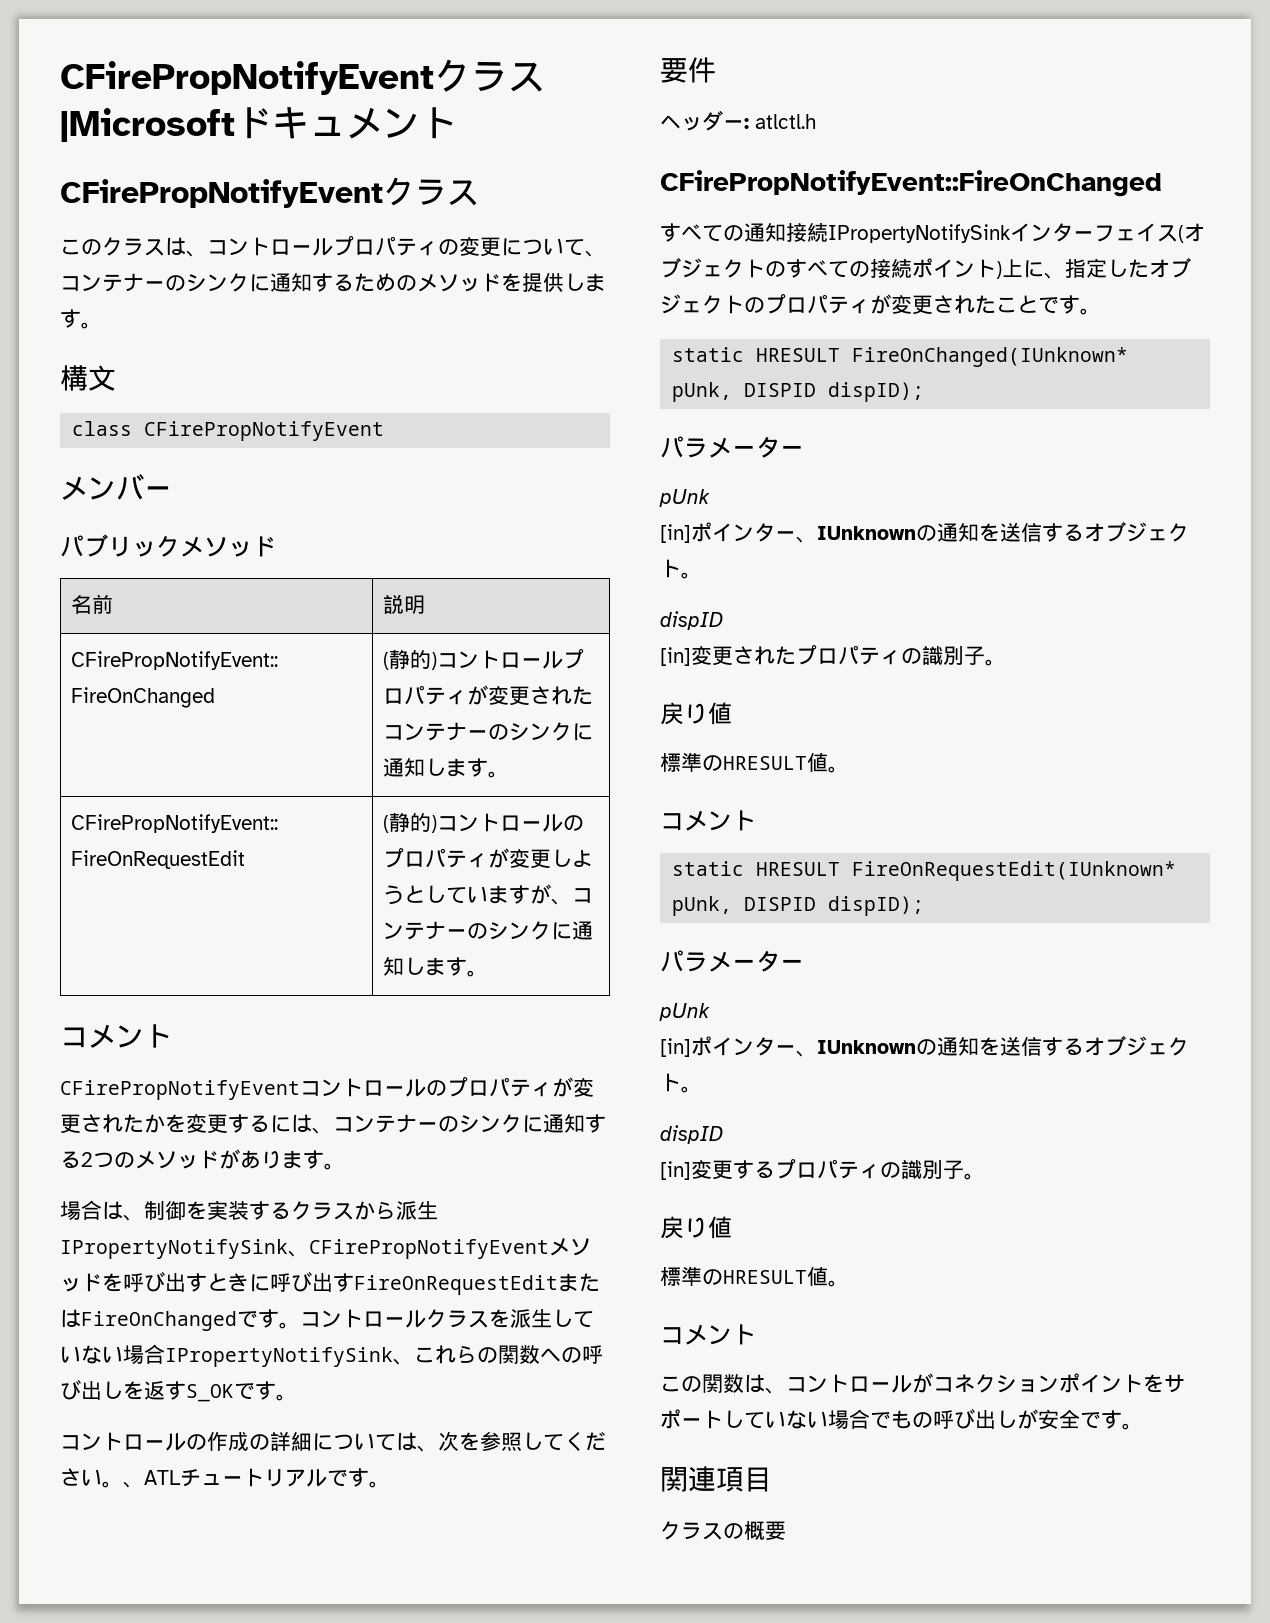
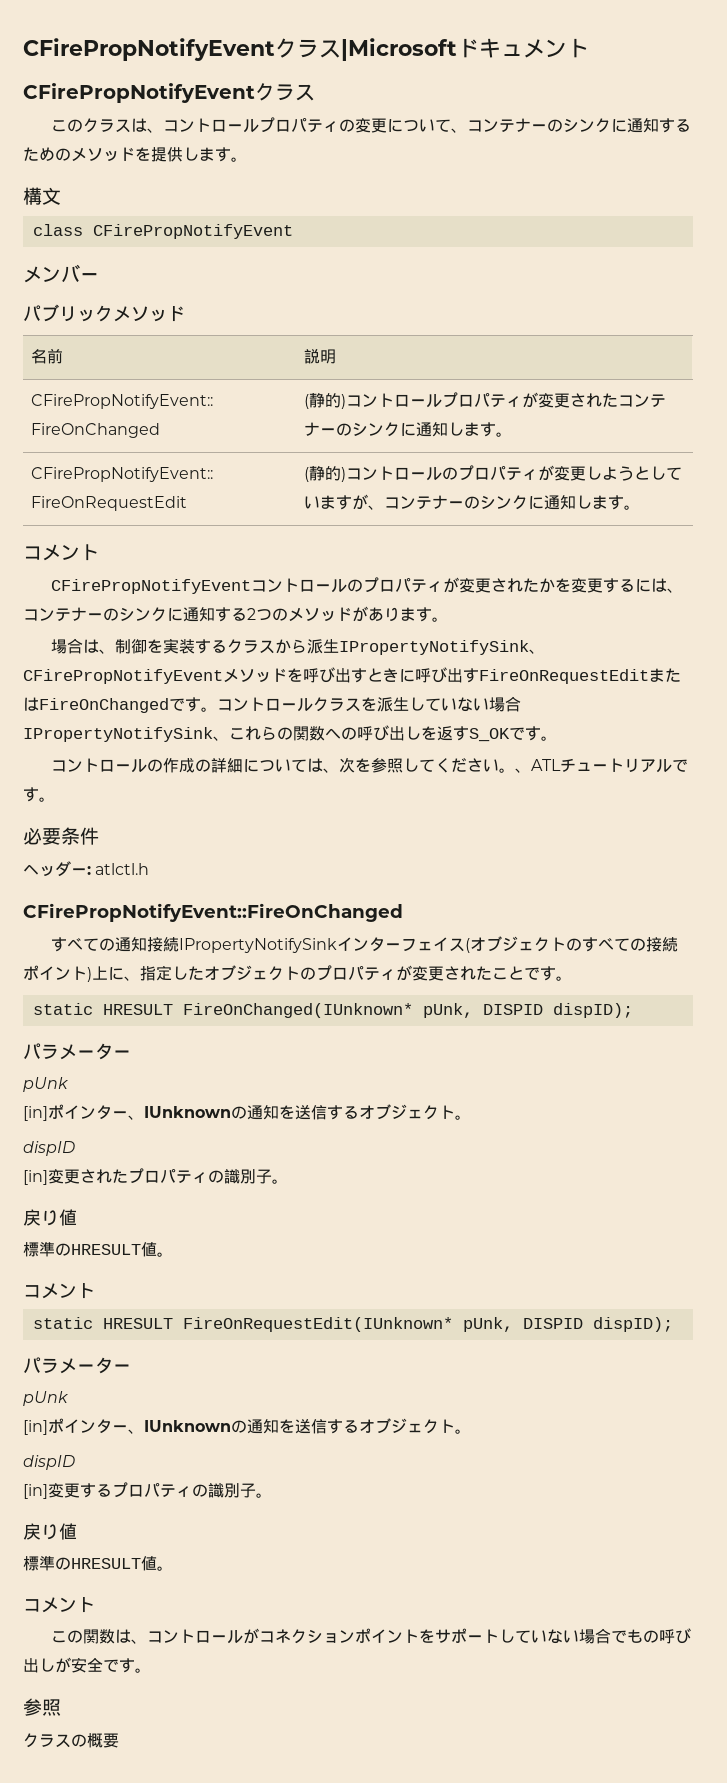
- 要件
+ 必要条件
  この関数は、コントロールがコネクションポイントをサポートしていない場合でもの呼び出しが安全です。
- 関連項目
+ 参照

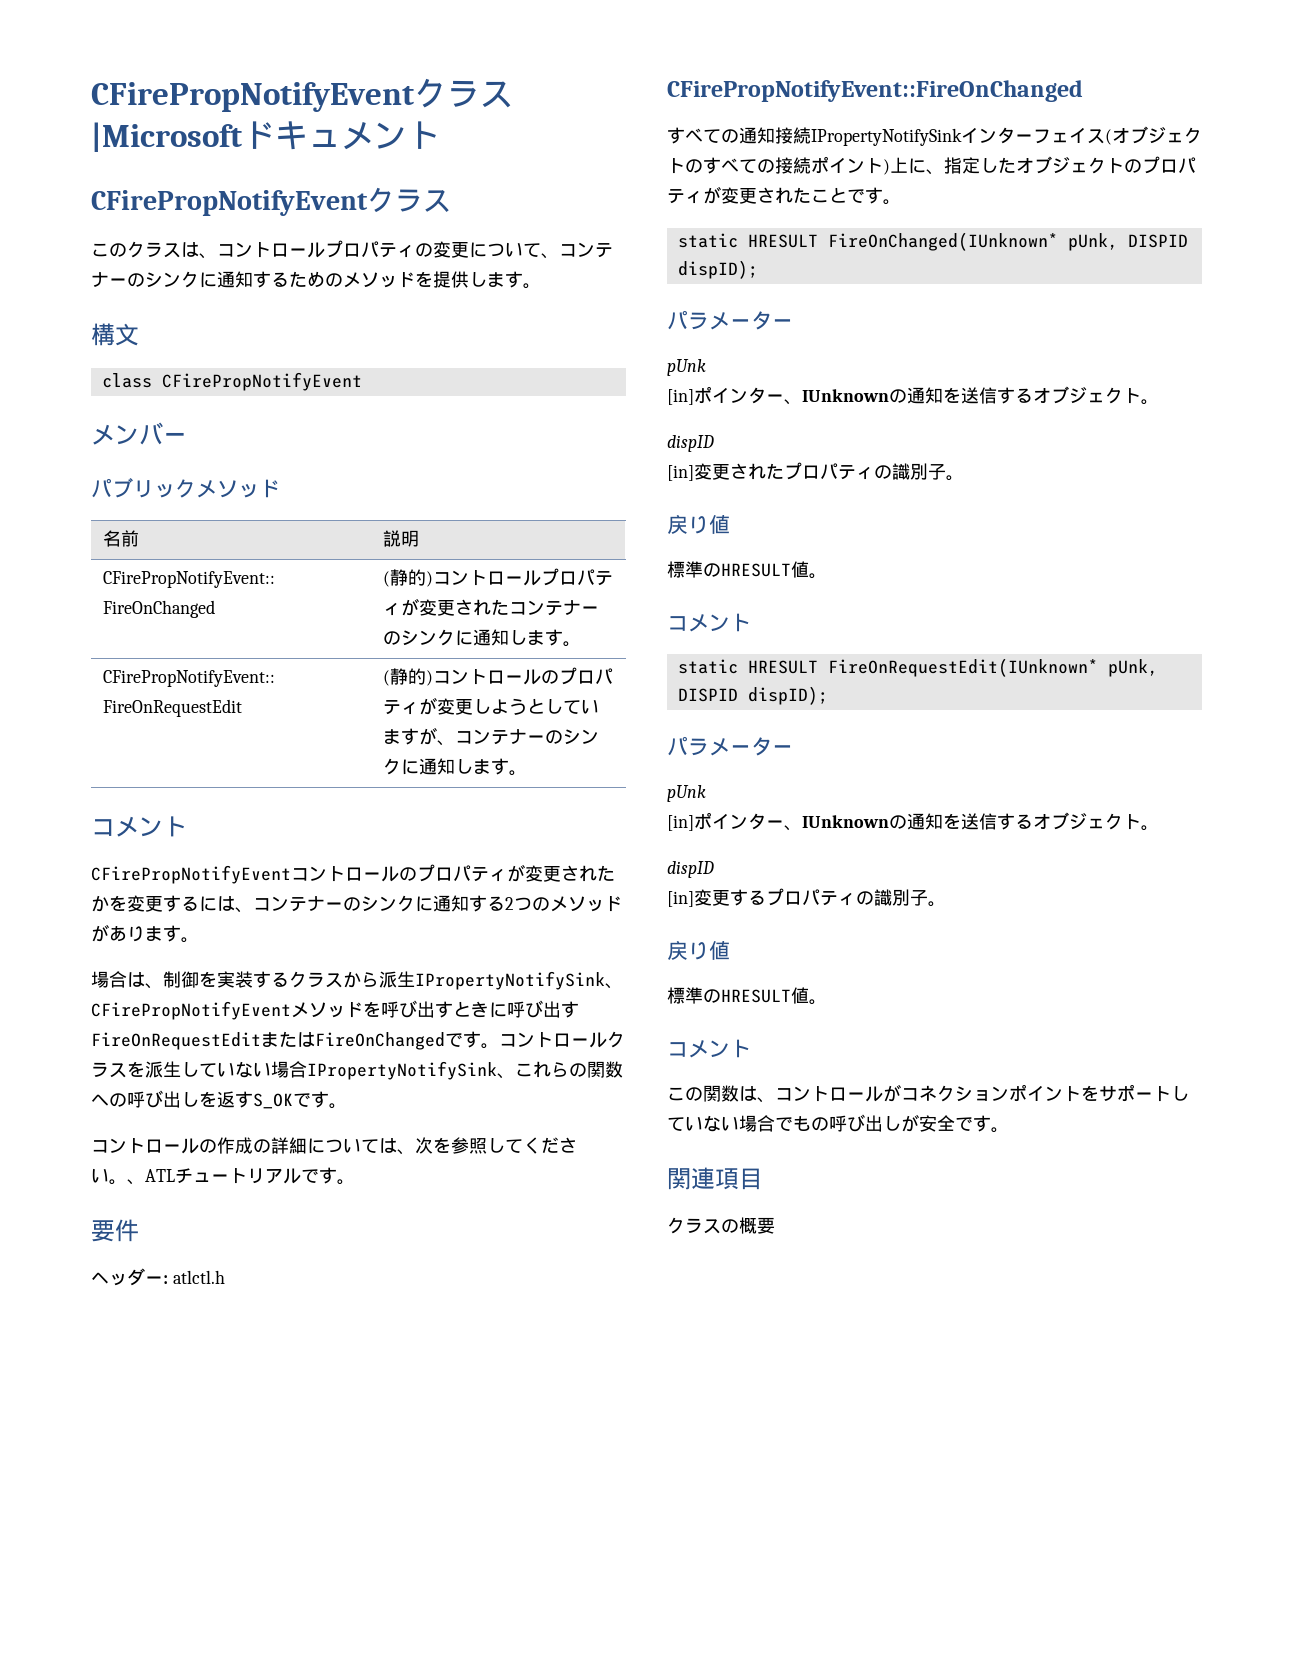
- 必要条件
+ 要件
  この関数は、コントロールがコネクションポイントをサポートしていない場合でもの呼び出しが安全です。
- 参照
+ 関連項目

